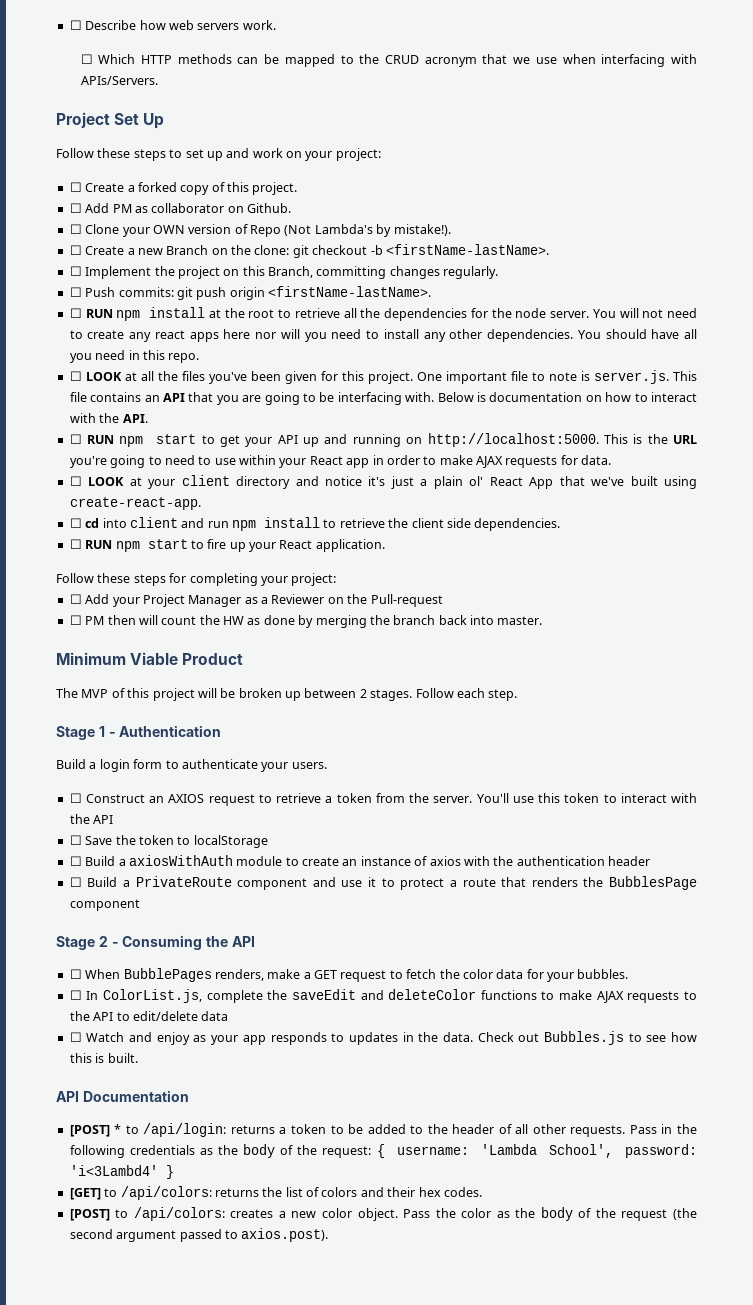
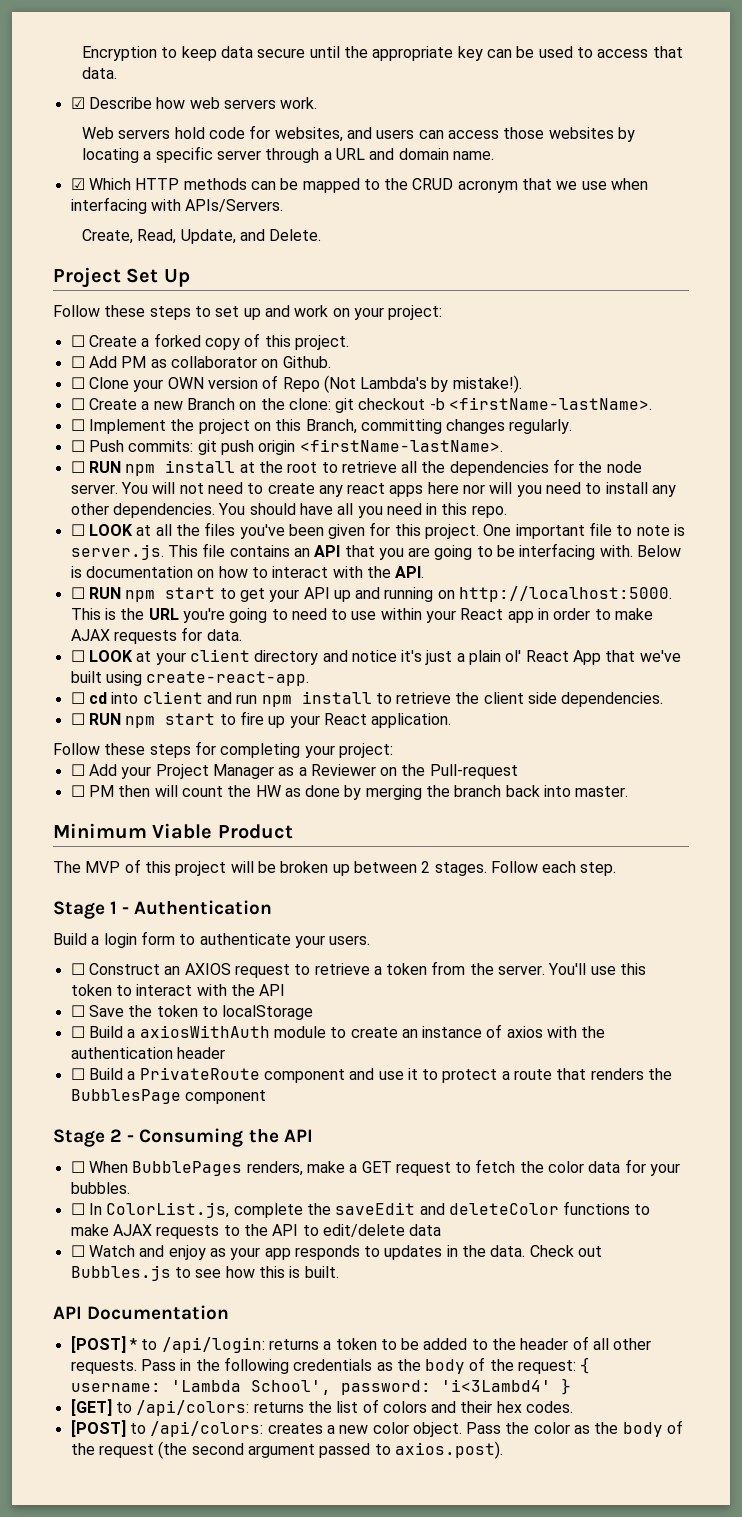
- ☐ Describe how web servers work.
+ Encryption to keep data secure until the appropriate key can be used to access that data.
+ ☑ Describe how web servers work.
- ☐ Which HTTP methods can be mapped to the CRUD acronym that we use when interfacing with APIs/Servers.
+ Web servers hold code for websites, and users can access those websites by locating a specific server through a URL and domain name.
+ ☑ Which HTTP methods can be mapped to the CRUD acronym that we use when interfacing with APIs/Servers.
+ Create, Read, Update, and Delete.

